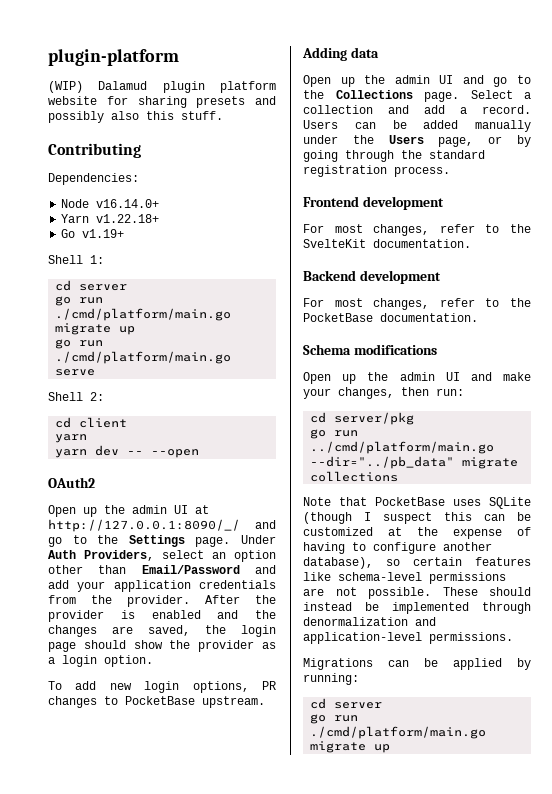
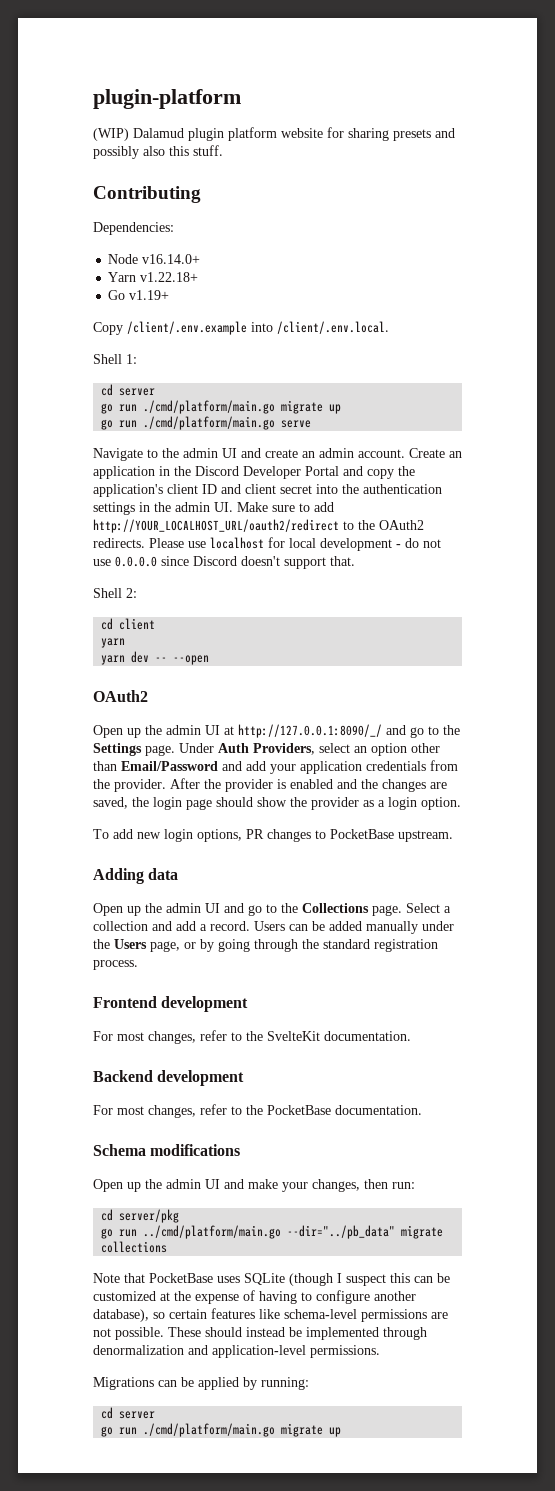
+ Copy /client/.env.example into /client/.env.local.
+ Navigate to the admin UI and create an admin account. Create an application in the Discord Developer Portal and copy the application's client ID and client secret into the authentication settings in the admin UI. Make sure to add http://YOUR_LOCALHOST_URL/oauth2/redirect to the OAuth2 redirects. Please use localhost for local development - do not use 0.0.0.0 since Discord doesn't support that.

